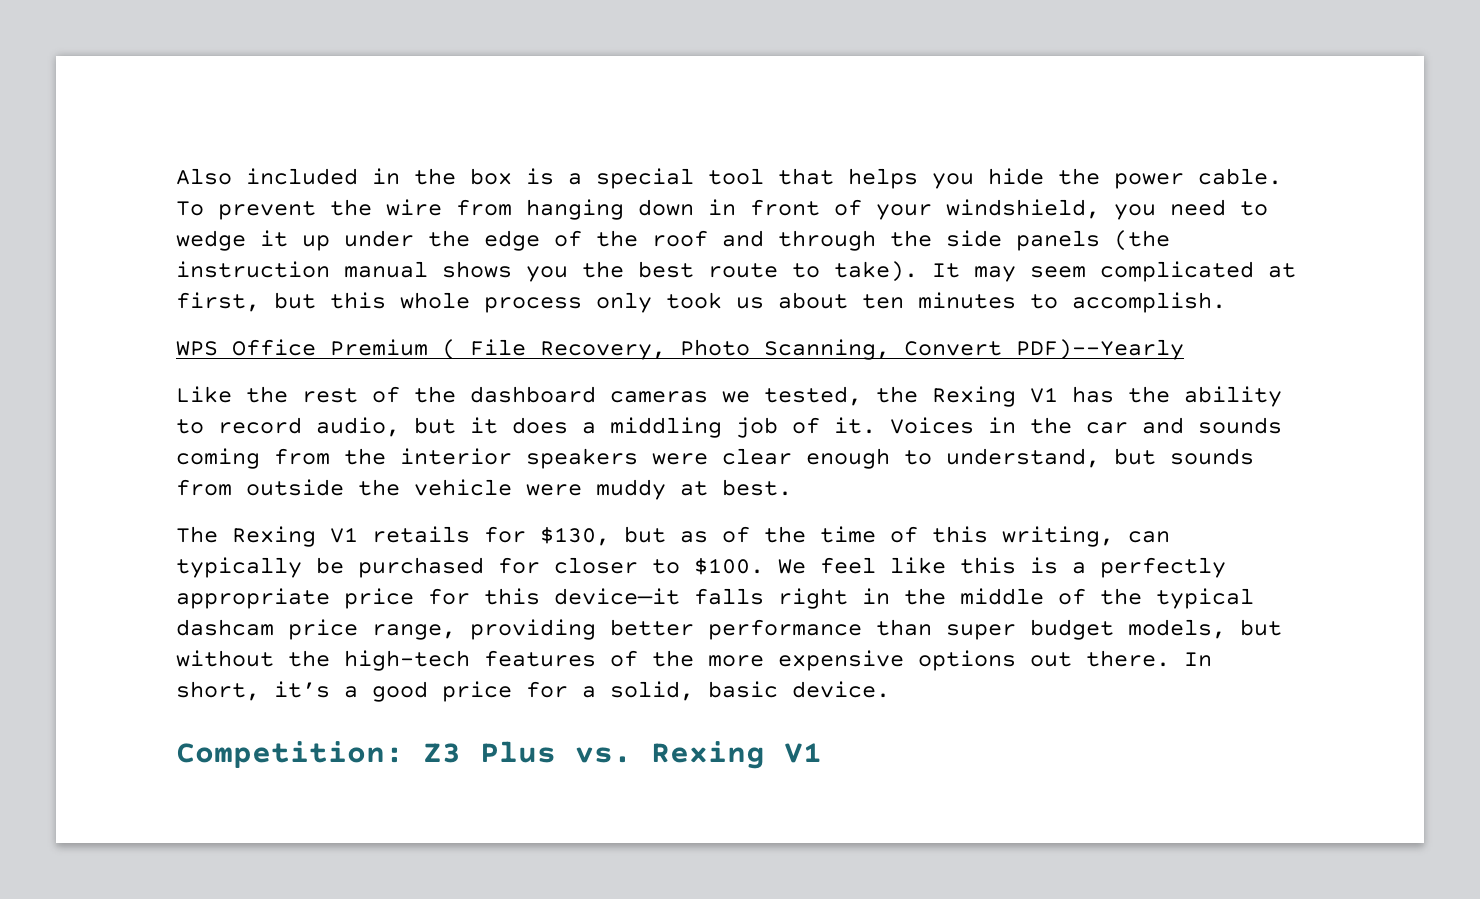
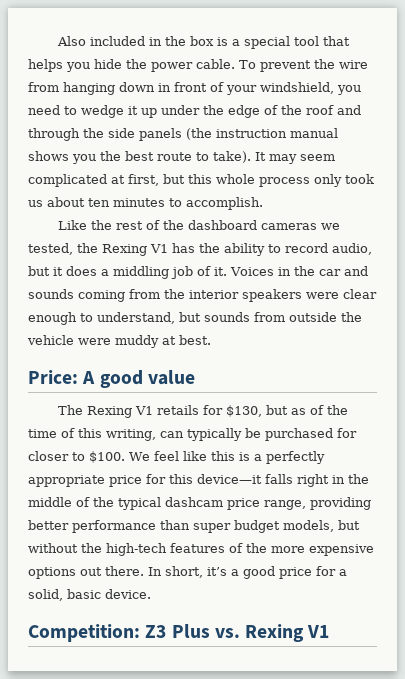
- WPS Office Premium ( File Recovery, Photo Scanning, Convert PDF)--Yearly
+ Price: A good value

